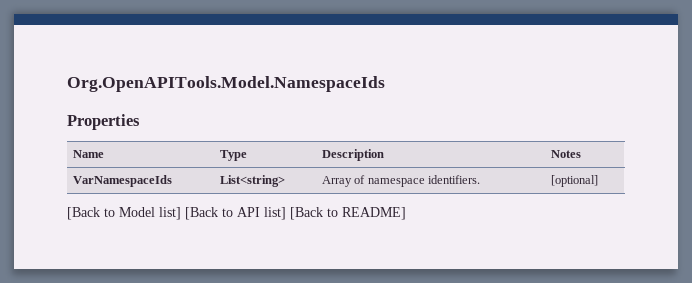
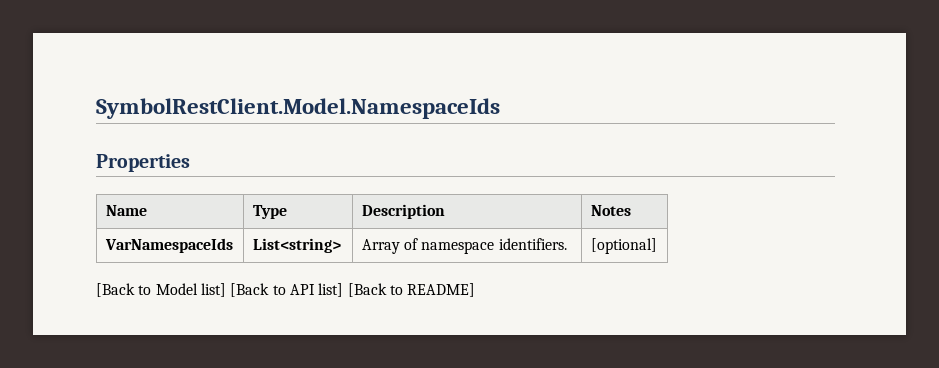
- Org.OpenAPITools.Model.NamespaceIds
+ SymbolRestClient.Model.NamespaceIds

